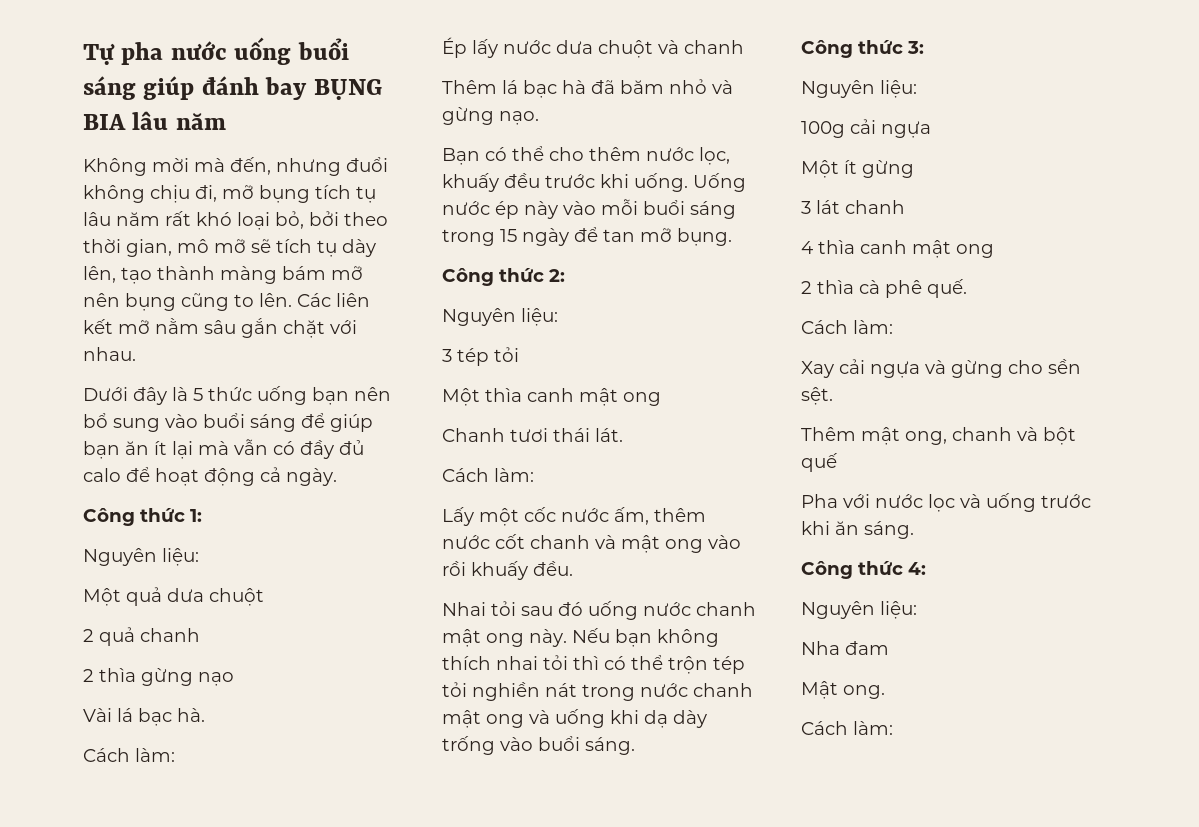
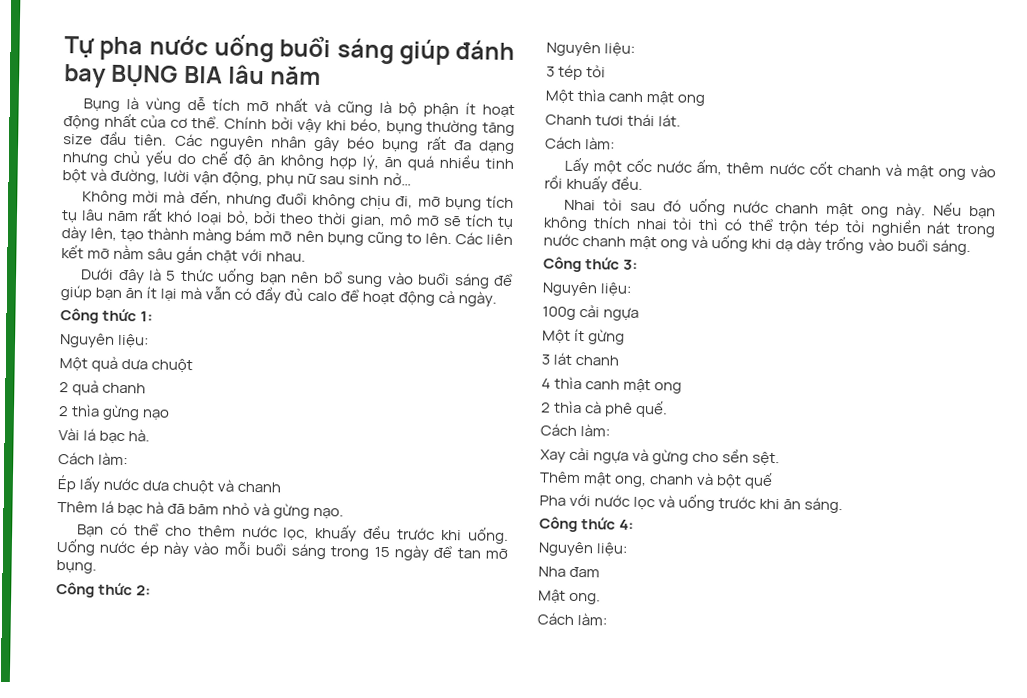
+ Bụng là vùng dễ tích mỡ nhất và cũng là bộ phận ít hoạt động nhất của cơ thể. Chính bởi vậy khi béo, bụng thường tăng size đầu tiên. Các nguyên nhân gây béo bụng rất đa dạng nhưng chủ yếu do chế độ ăn không hợp lý, ăn quá nhiều tinh bột và đường, lười vận động, phụ nữ sau sinh nở…

